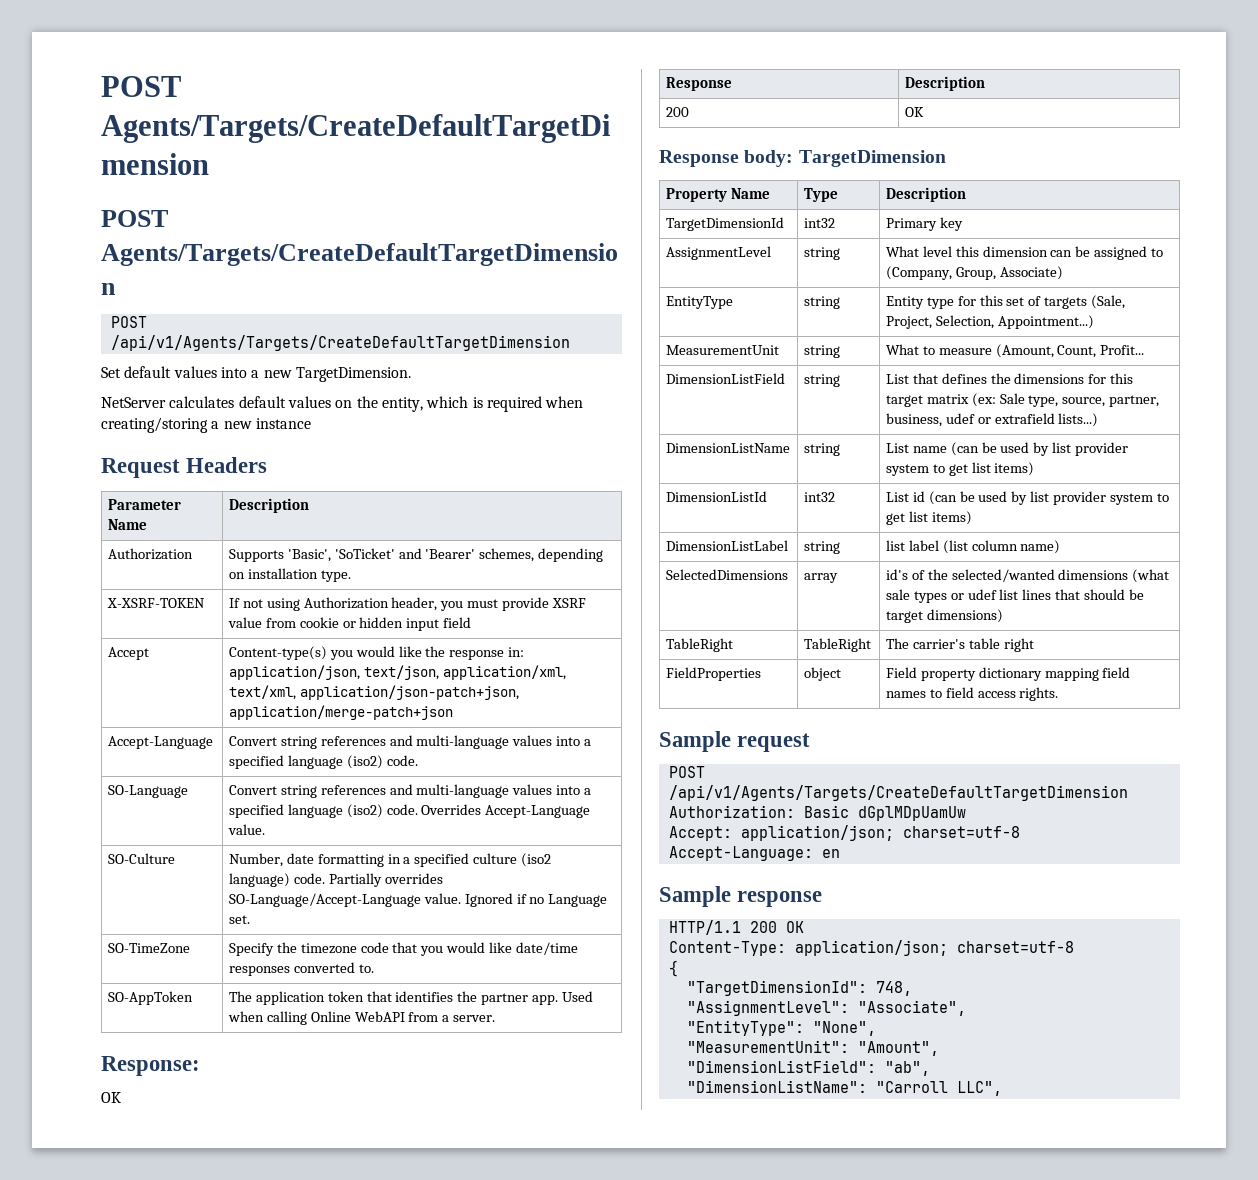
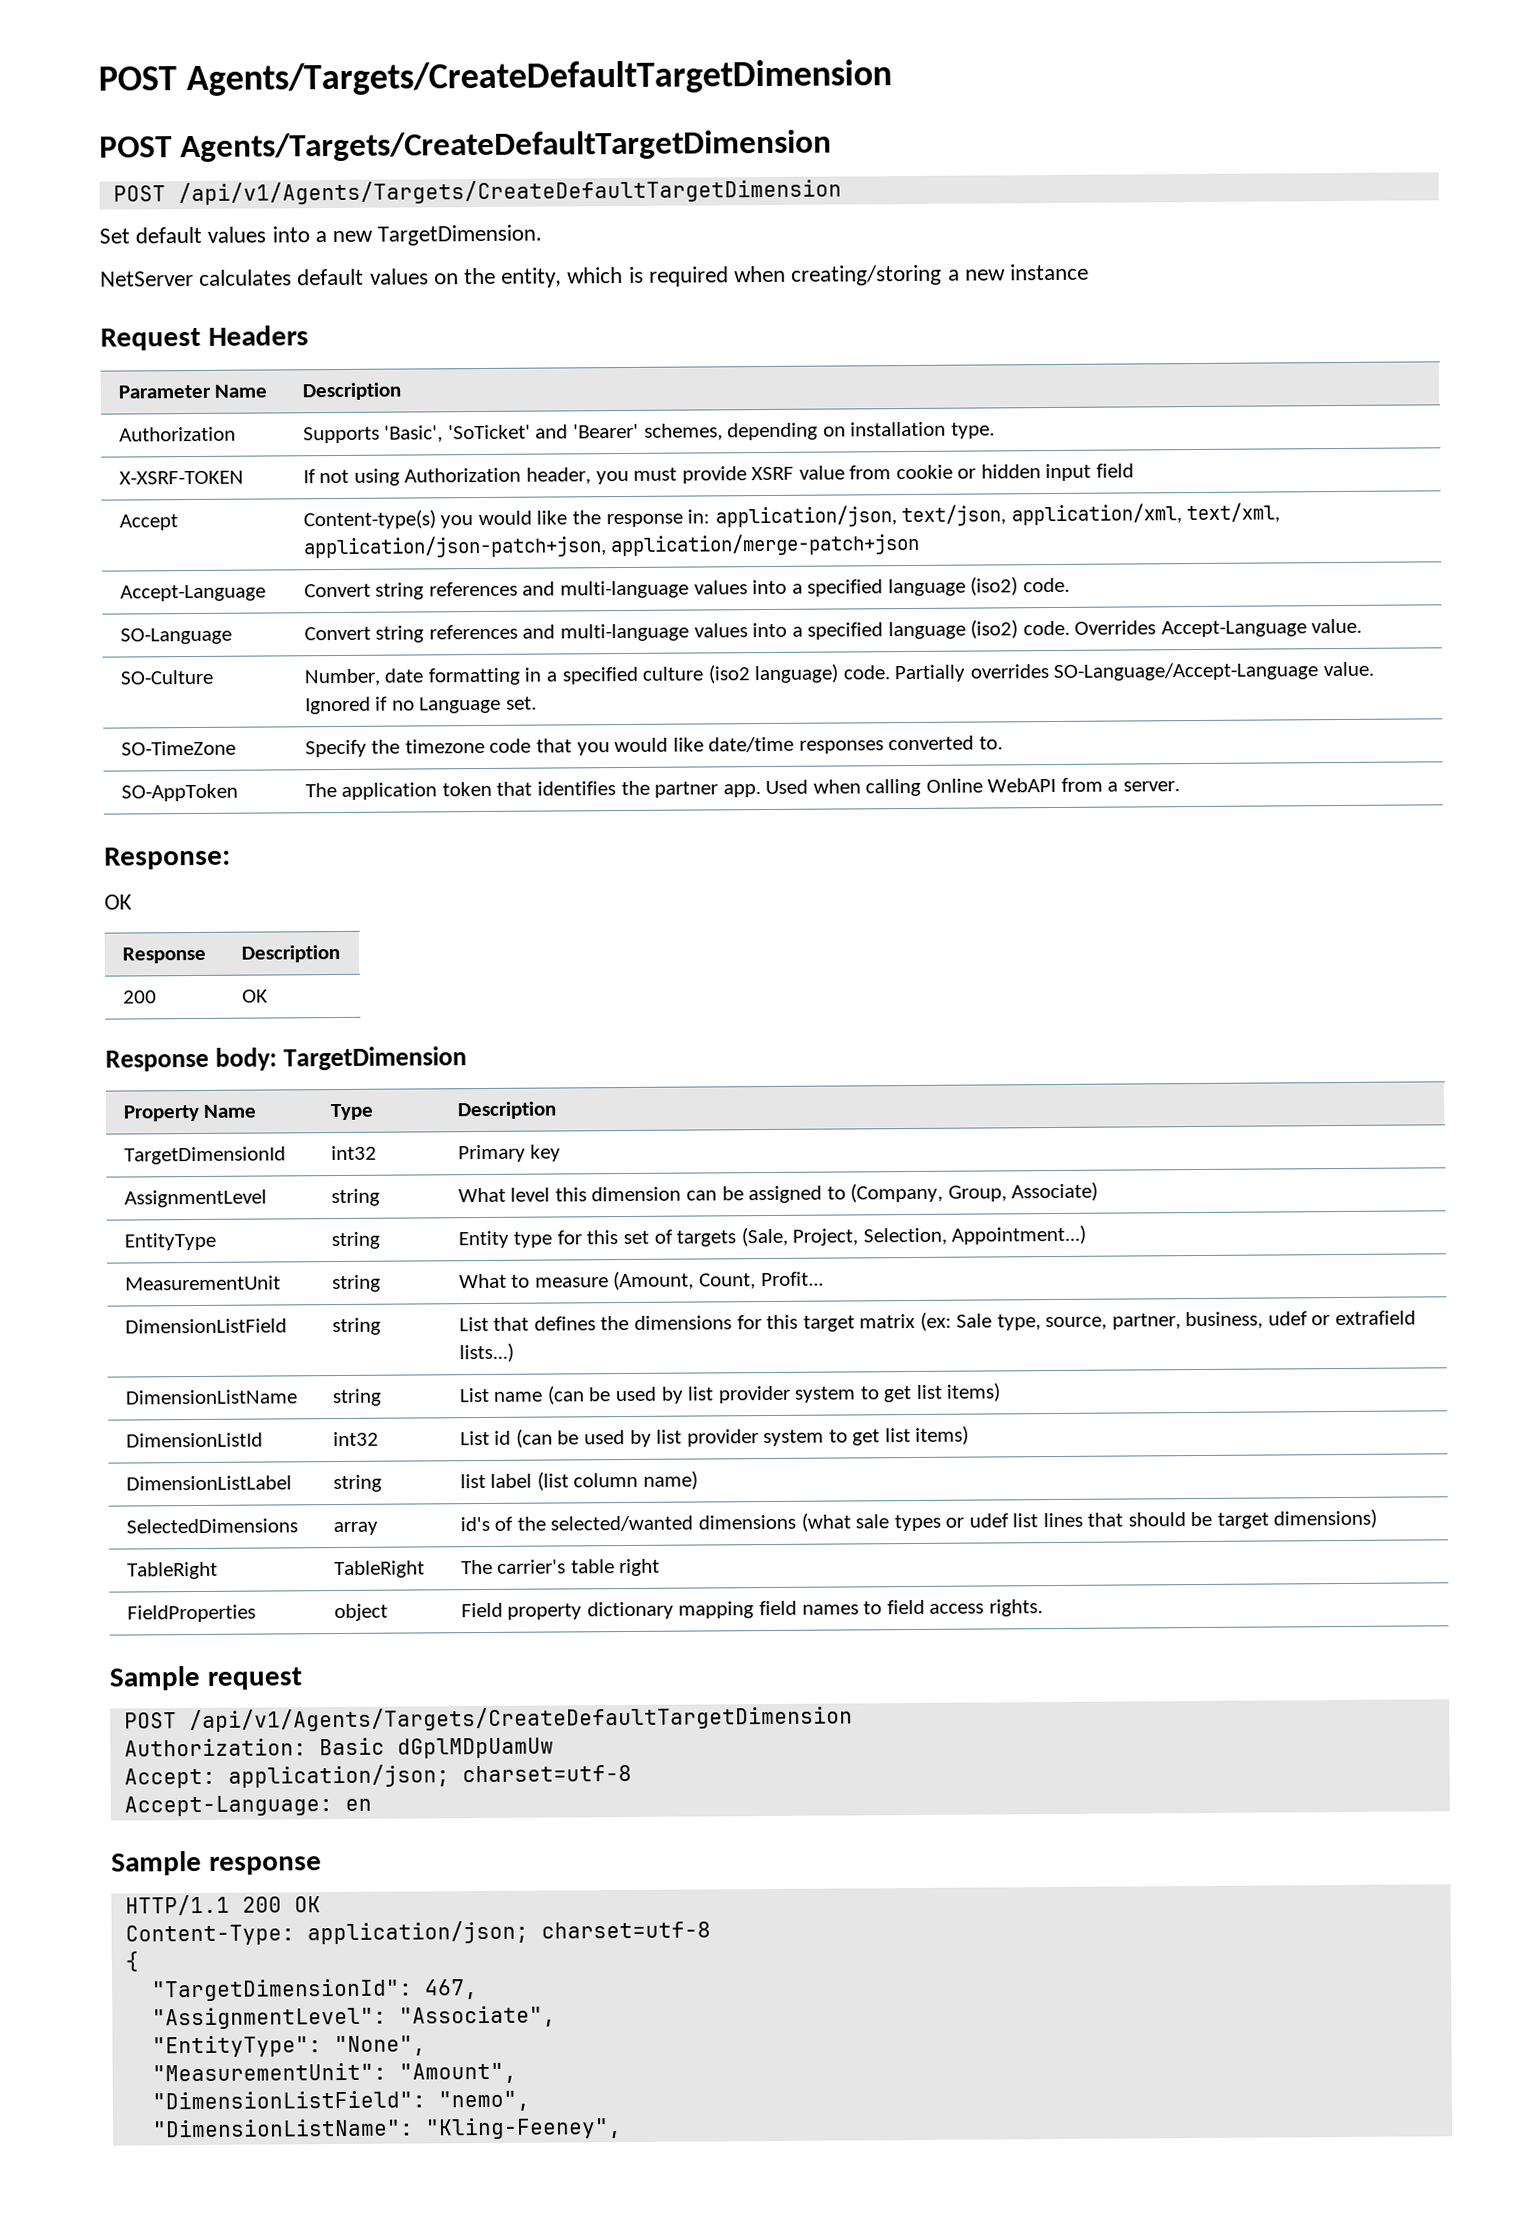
- "TargetDimensionId": 748,
+ "TargetDimensionId": 467,
- "DimensionListField": "ab",
+ "DimensionListField": "nemo",
- "DimensionListName": "Carroll LLC",
+ "DimensionListName": "Kling-Feeney",

